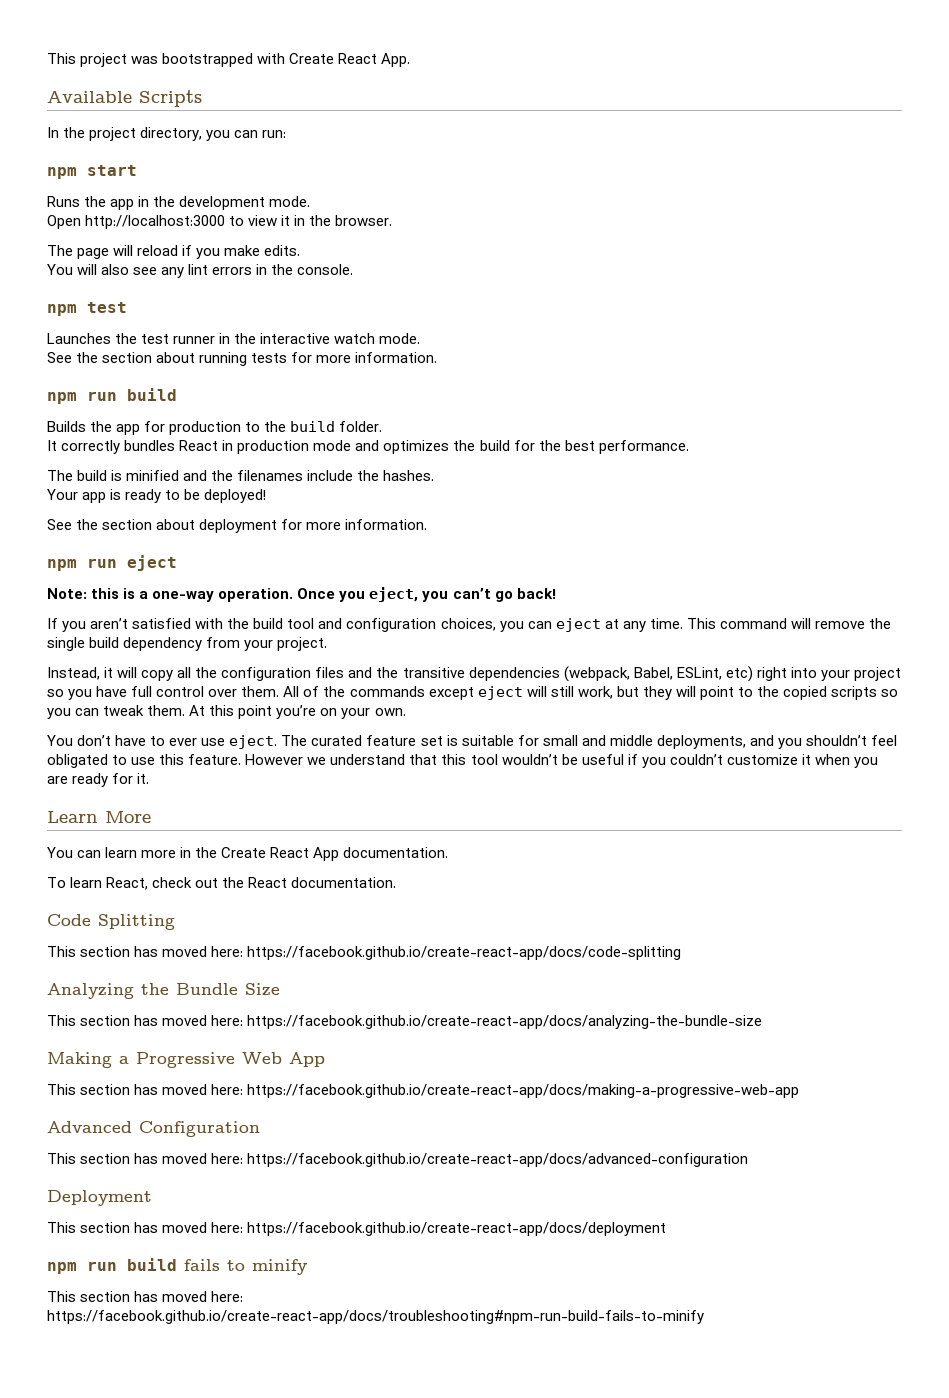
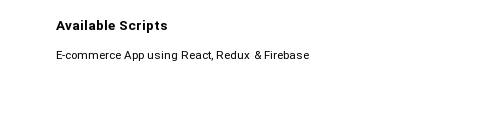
- This project was bootstrapped with Create React App.
  Available Scripts
- In the project directory, you can run:
- npm start
- Runs the app in the development mode.
- Open http://localhost:3000 to view it in the browser.
- The page will reload if you make edits.
- You will also see any lint errors in the console.
- npm test
- Launches the test runner in the interactive watch mode.
- See the section about running tests for more information.
- npm run build
- Builds the app for production to the build folder.
- It correctly bundles React in production mode and optimizes the build for the best performance.
- The build is minified and the filenames include the hashes.
- Your app is ready to be deployed!
- See the section about deployment for more information.
- npm run eject
- Note: this is a one-way operation. Once you eject, you can’t go back!
- If you aren’t satisfied with the build tool and configuration choices, you can eject at any time. This command will remove the single build dependency from your project.
- Instead, it will copy all the configuration files and the transitive dependencies (webpack, Babel, ESLint, etc) right into your project so you have full control over them. All of the commands except eject will still work, but they will point to the copied scripts so you can tweak them. At this point you’re on your own.
- You don’t have to ever use eject. The curated feature set is suitable for small and middle deployments, and you shouldn’t feel obligated to use this feature. However we understand that this tool wouldn’t be useful if you couldn’t customize it when you are ready for it.
- Learn More
- You can learn more in the Create React App documentation.
- To learn React, check out the React documentation.
- Code Splitting
- This section has moved here: https://facebook.github.io/create-react-app/docs/code-splitting
- Analyzing the Bundle Size
- This section has moved here: https://facebook.github.io/create-react-app/docs/analyzing-the-bundle-size
- Making a Progressive Web App
- This section has moved here: https://facebook.github.io/create-react-app/docs/making-a-progressive-web-app
- Advanced Configuration
- This section has moved here: https://facebook.github.io/create-react-app/docs/advanced-configuration
- Deployment
- This section has moved here: https://facebook.github.io/create-react-app/docs/deployment
- npm run build fails to minify
- This section has moved here: https://facebook.github.io/create-react-app/docs/troubleshooting#npm-run-build-fails-to-minify
+ E-commerce App using React, Redux & Firebase

